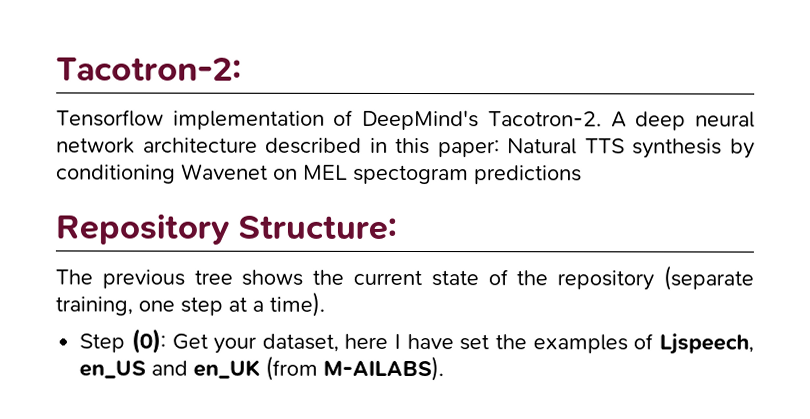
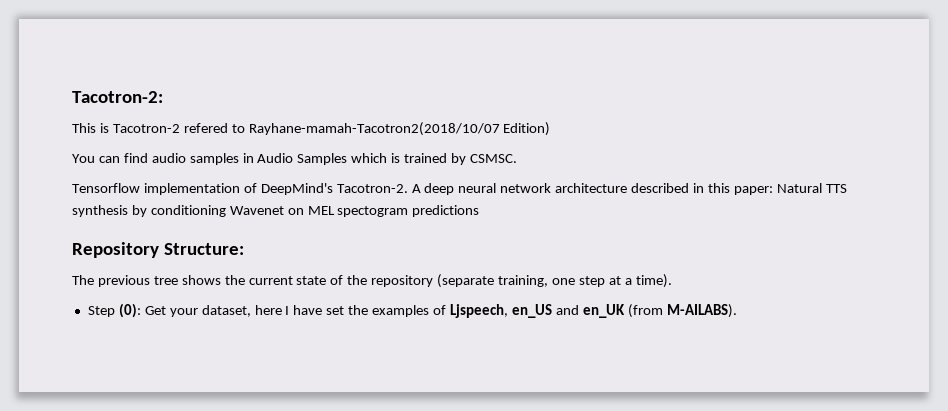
+ This is Tacotron-2 refered to Rayhane-mamah-Tacotron2(2018/10/07 Edition)
+ You can find audio samples in Audio Samples which is trained by CSMSC.

